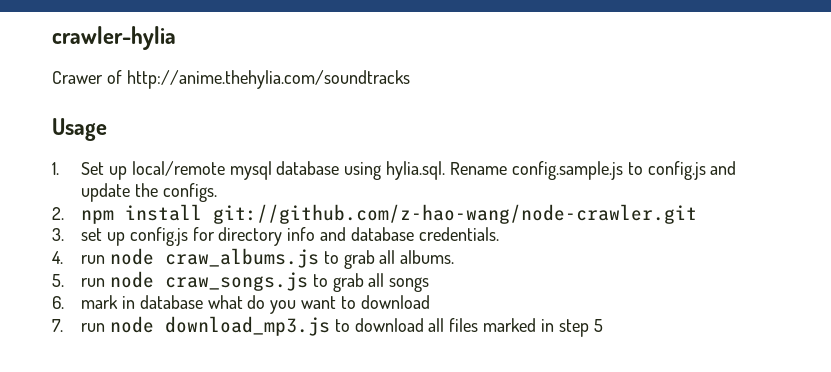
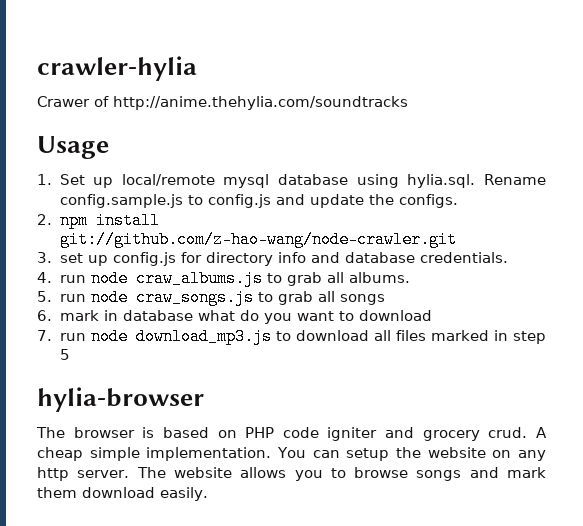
+ hylia-browser
+ The browser is based on PHP code igniter and grocery crud. A cheap simple implementation. You can setup the website on any http server. The website allows you to browse songs and mark them download easily.

